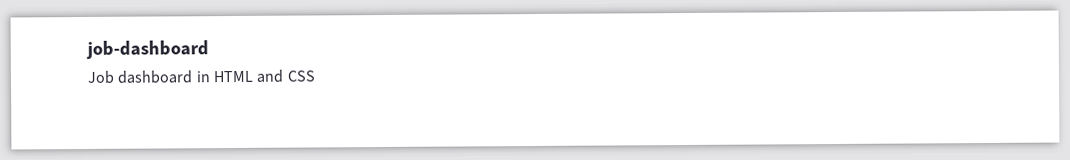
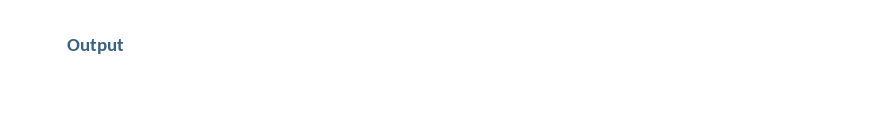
- job-dashboard
- Job dashboard in HTML and CSS
+ Output

